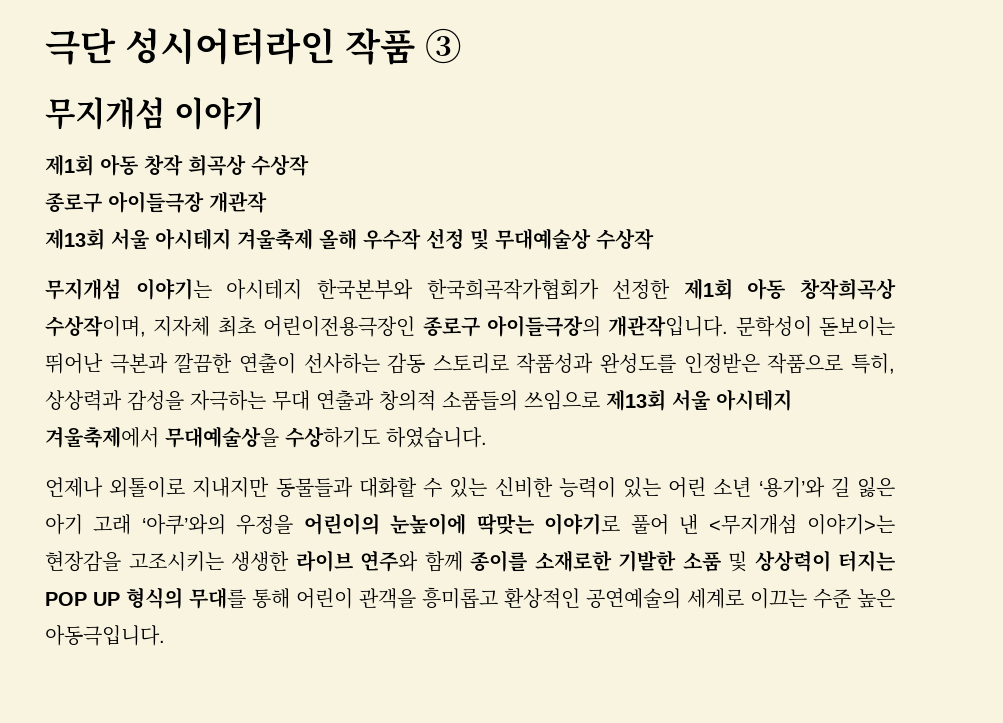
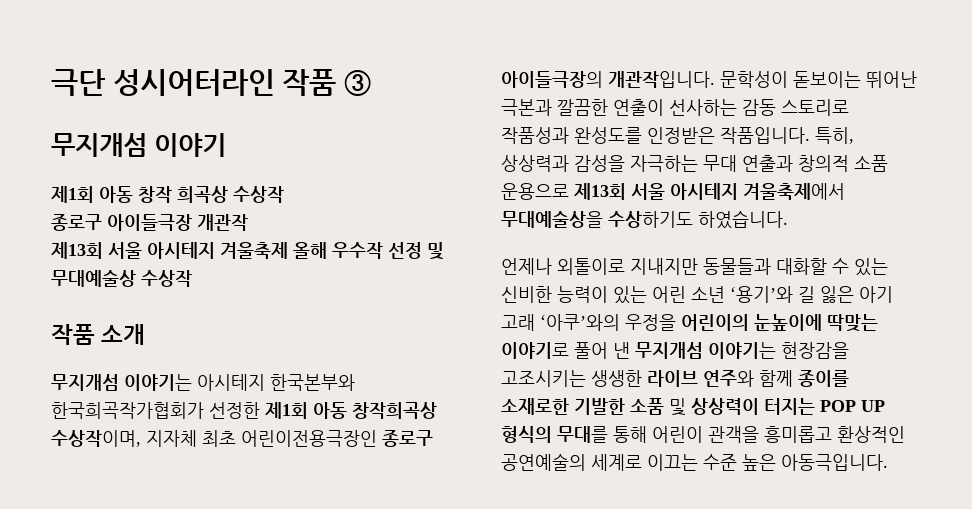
+ 작품 소개
- 문학성이 돋보이는 뛰어난 극본과 깔끔한 연출이 선사하는 감동 스토리로 작품성과 완성도를 인정받은 작품으로 특히, 상상력과 감성을 자극하는 무대 연출과 창의적 소품들의 쓰임으로 제13회 서울 아시테지 겨울축제에서 무대예술상을 수상하기도 하였습니다.
+ 문학성이 돋보이는 뛰어난 극본과 깔끔한 연출이 선사하는 감동 스토리로 작품성과 완성도를 인정받은 작품입니다. 특히, 상상력과 감성을 자극하는 무대 연출과 창의적 소품 운용으로 제13회 서울 아시테지 겨울축제에서 무대예술상을 수상하기도 하였습니다.
- 언제나 외톨이로 지내지만 동물들과 대화할 수 있는 신비한 능력이 있는 어린 소년 ‘용기’와 길 잃은 아기 고래 ‘아쿠’와의 우정을 어린이의 눈높이에 딱맞는 이야기로 풀어 낸 <무지개섬 이야기>는 현장감을 고조시키는 생생한 라이브 연주와 함께 종이를 소재로한 기발한 소품 및 상상력이 터지는 POP UP 형식의 무대를 통해 어린이 관객을 흥미롭고 환상적인 공연예술의 세계로 이끄는 수준 높은 아동극입니다.
+ 언제나 외톨이로 지내지만 동물들과 대화할 수 있는 신비한 능력이 있는 어린 소년 ‘용기’와 길 잃은 아기 고래 ‘아쿠’와의 우정을 어린이의 눈높이에 딱맞는 이야기로 풀어 낸 무지개섬 이야기는 현장감을 고조시키는 생생한 라이브 연주와 함께 종이를 소재로한 기발한 소품 및 상상력이 터지는 POP UP 형식의 무대를 통해 어린이 관객을 흥미롭고 환상적인 공연예술의 세계로 이끄는 수준 높은 아동극입니다.

